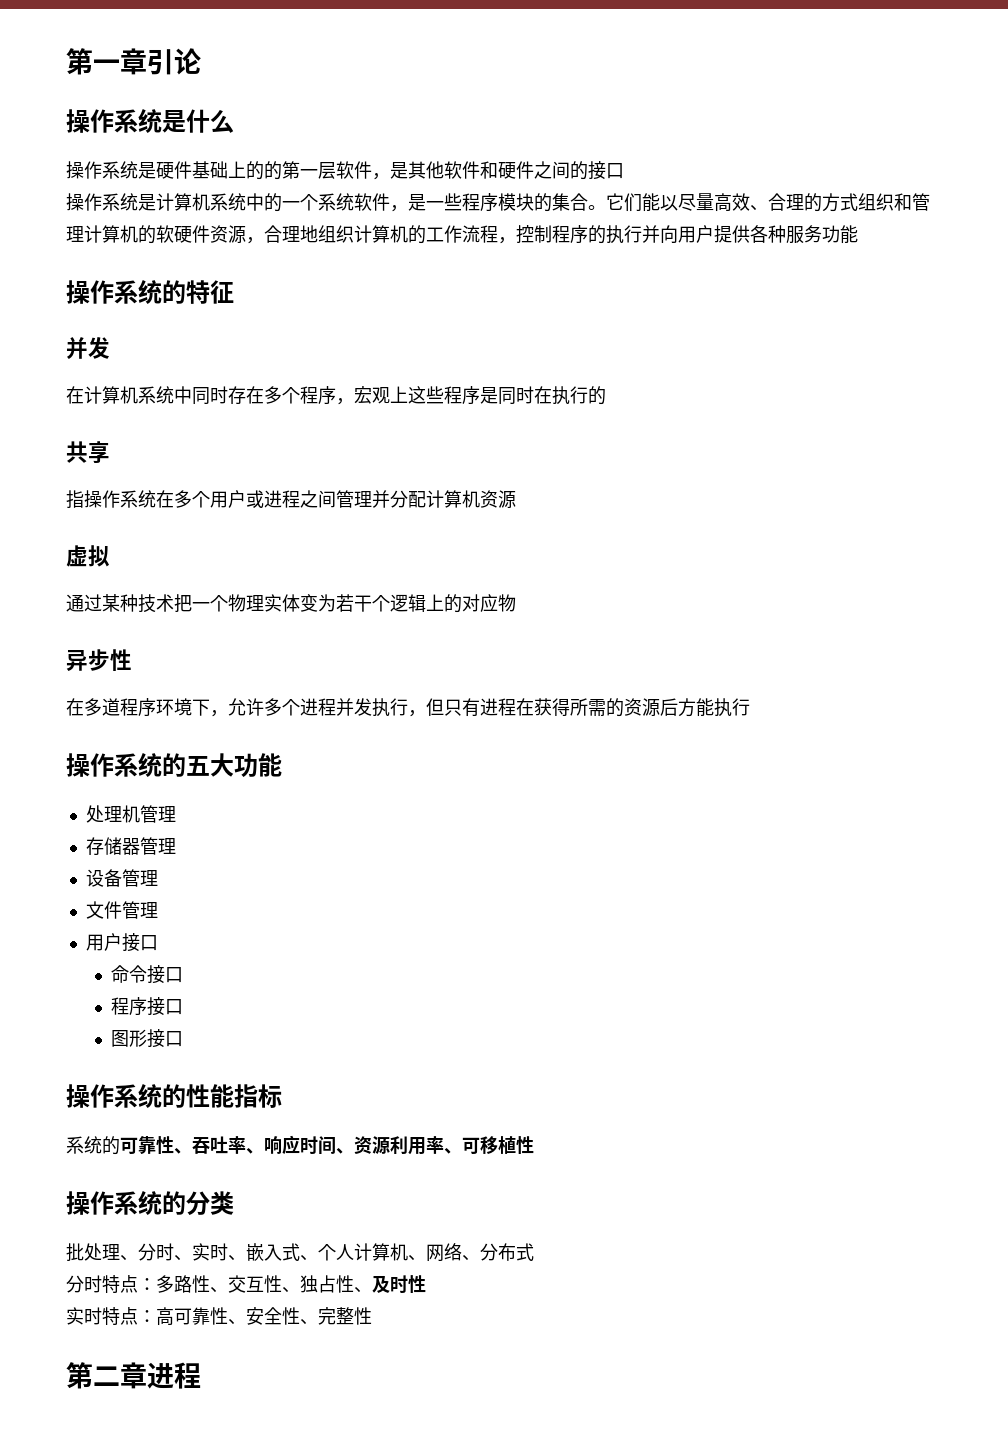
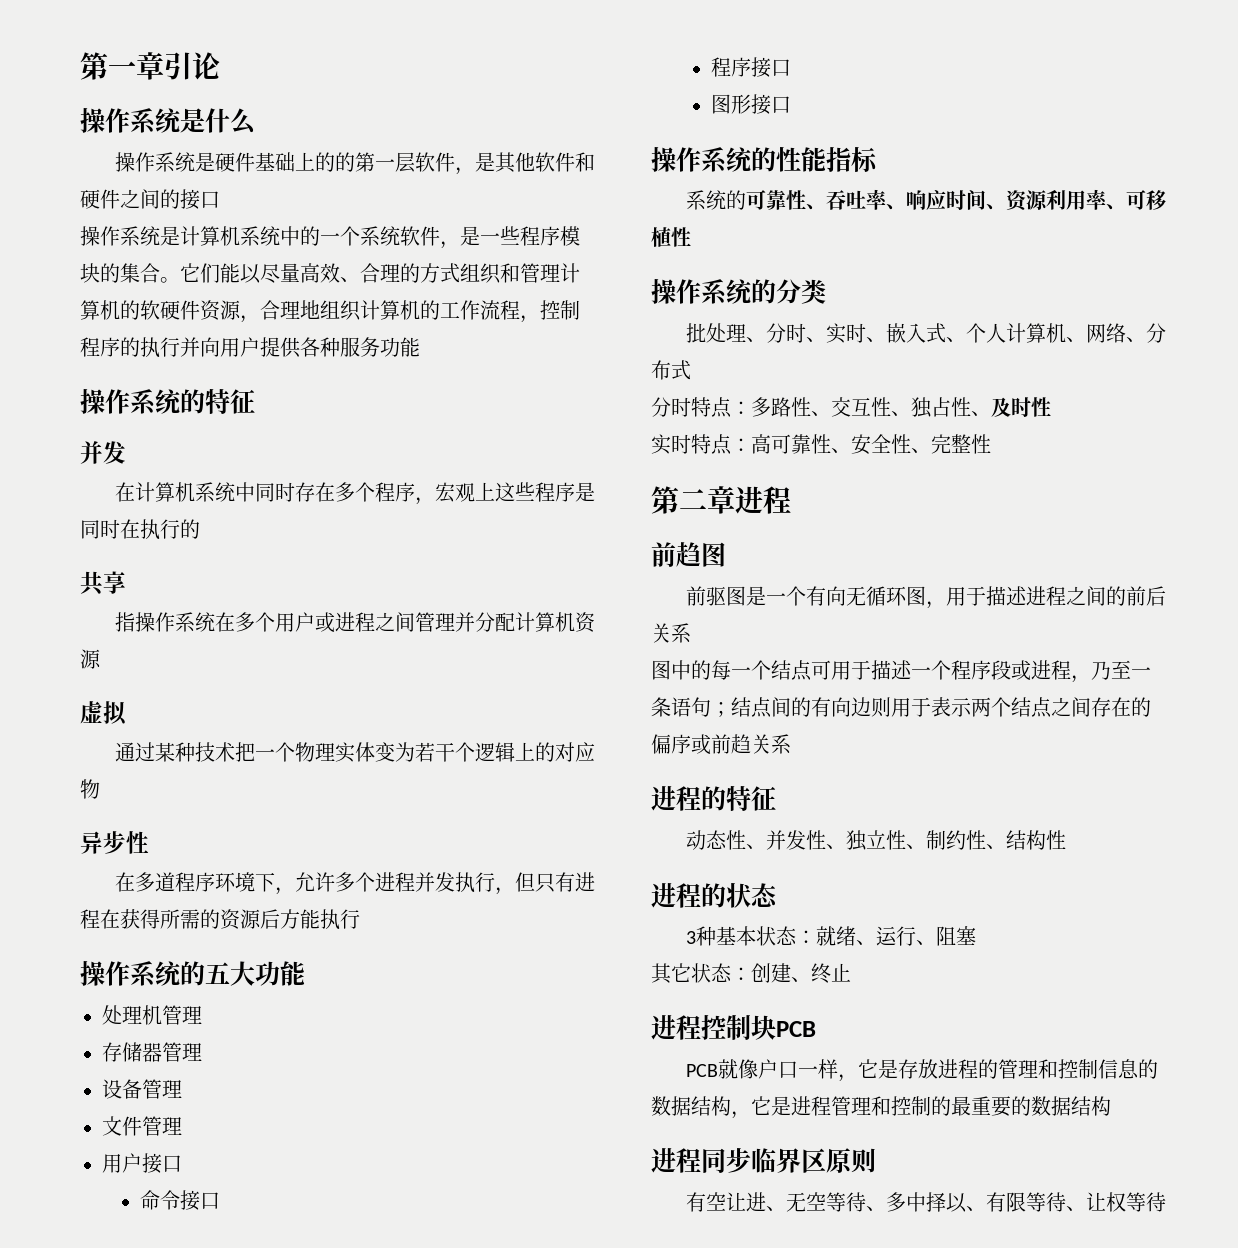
+ 前趋图
+ 前驱图是一个有向无循环图，用于描述进程之间的前后关系
+ 图中的每一个结点可用于描述一个程序段或进程，乃至一条语句；结点间的有向边则用于表示两个结点之间存在的偏序或前趋关系
+ 进程的特征
+ 动态性、并发性、独立性、制约性、结构性
+ 进程的状态
+ 3种基本状态：就绪、运行、阻塞
+ 其它状态：创建、终止
+ 进程控制块PCB
+ PCB就像户口一样，它是存放进程的管理和控制信息的数据结构，它是进程管理和控制的最重要的数据结构
+ 进程同步临界区原则
+ 有空让进、无空等待、多中择以、有限等待、让权等待

